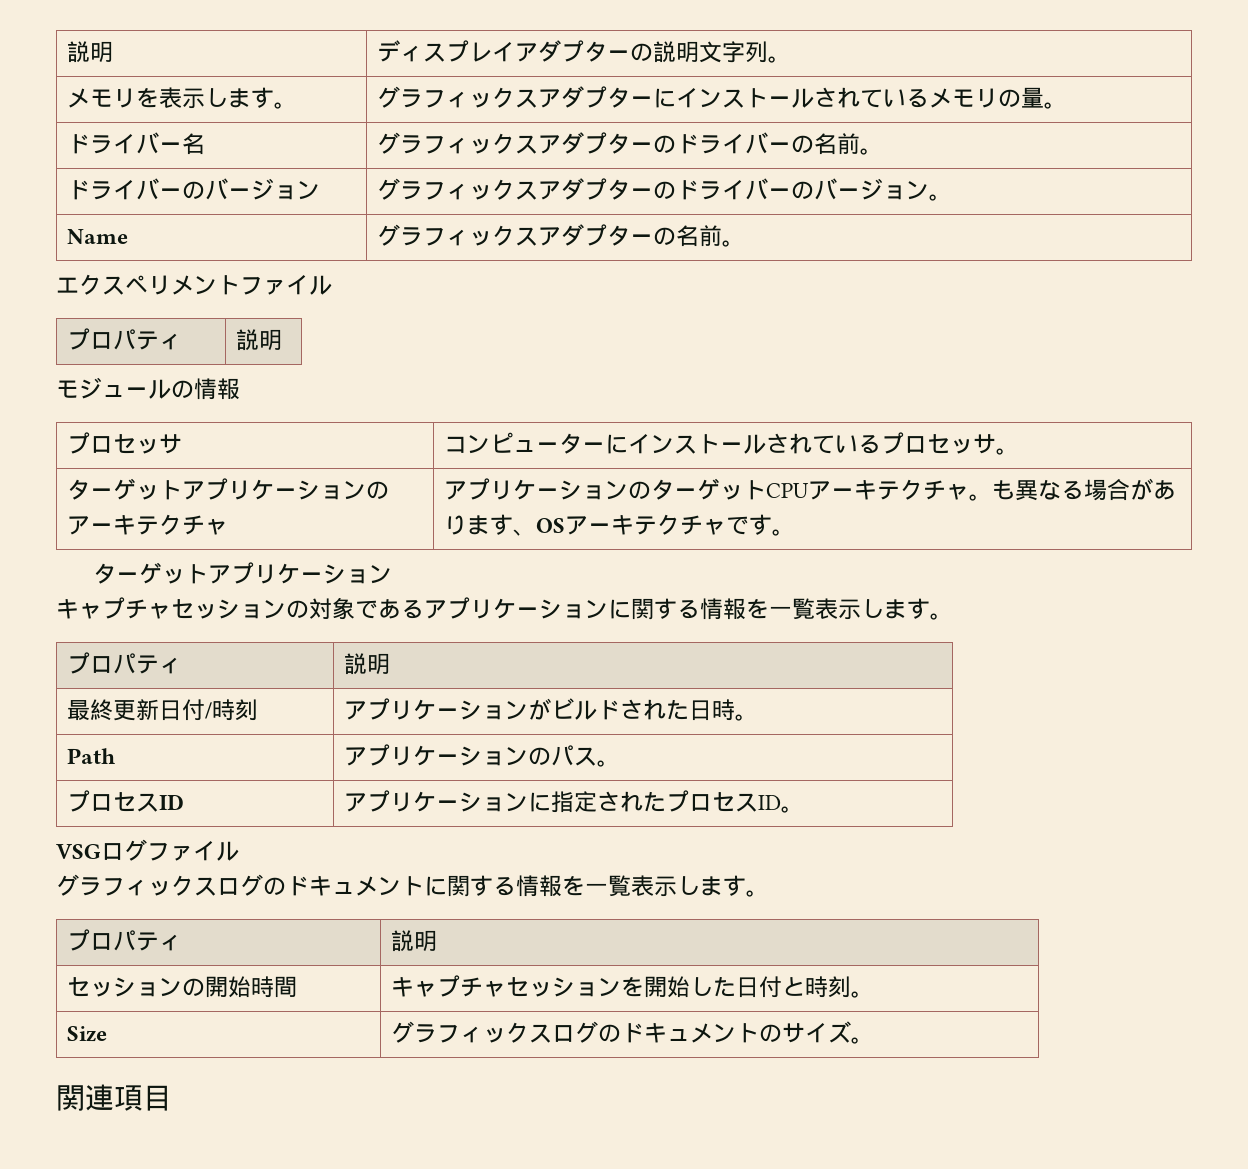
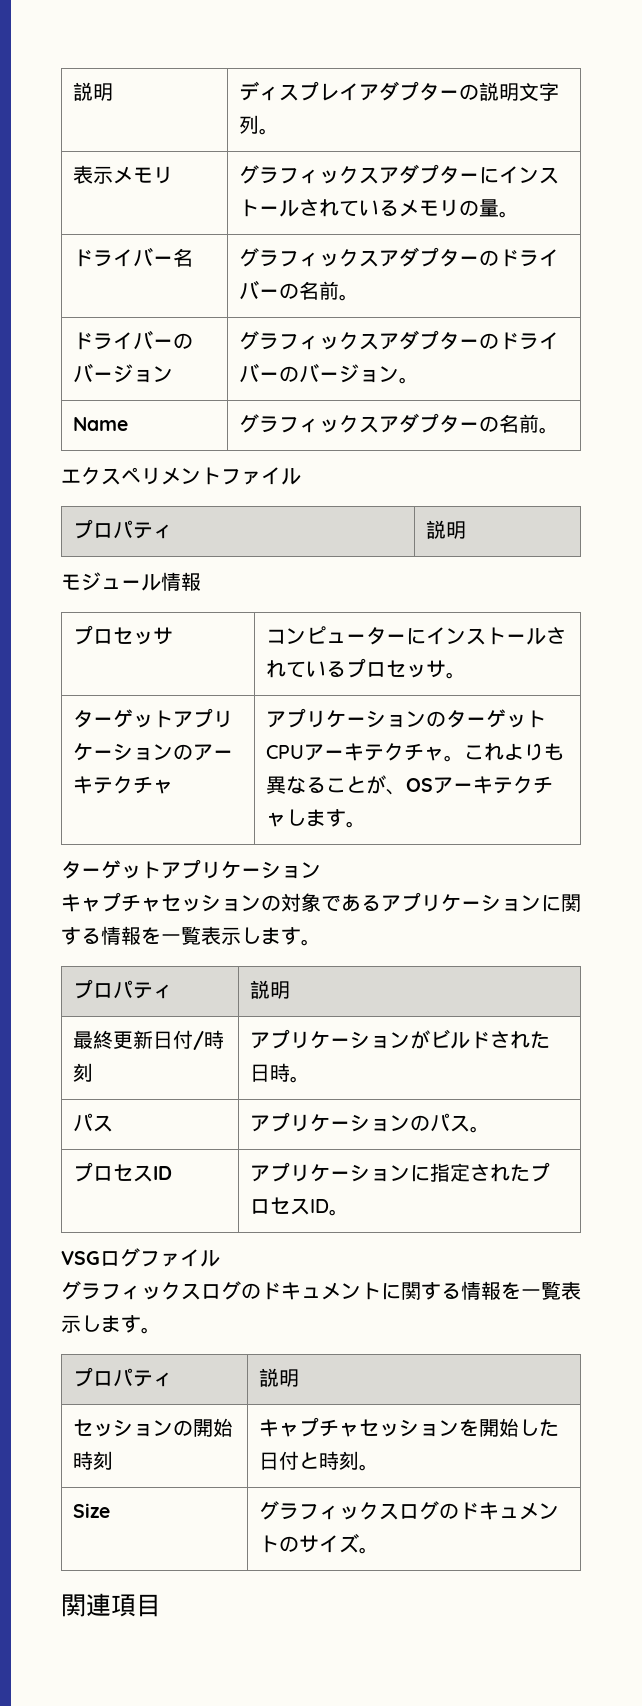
- メモリを表示します。 | グラフィックスアダプターにインストールされているメモリの量。
+ 表示メモリ | グラフィックスアダプターにインストールされているメモリの量。
- モジュールの情報
+ モジュール情報
- ターゲットアプリケーションのアーキテクチャ | アプリケーションのターゲットCPUアーキテクチャ。も異なる場合があります、OSアーキテクチャです。
+ ターゲットアプリケーションのアーキテクチャ | アプリケーションのターゲットCPUアーキテクチャ。これよりも異なることが、OSアーキテクチャします。
- Path | アプリケーションのパス。
+ パス | アプリケーションのパス。
- セッションの開始時間 | キャプチャセッションを開始した日付と時刻。
+ セッションの開始時刻 | キャプチャセッションを開始した日付と時刻。

